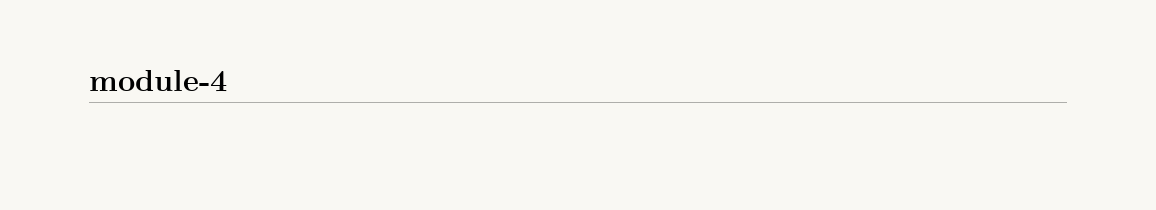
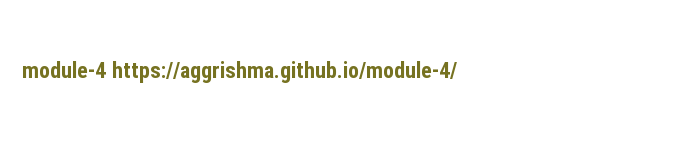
- module-4
+ module-4 https://aggrishma.github.io/module-4/

